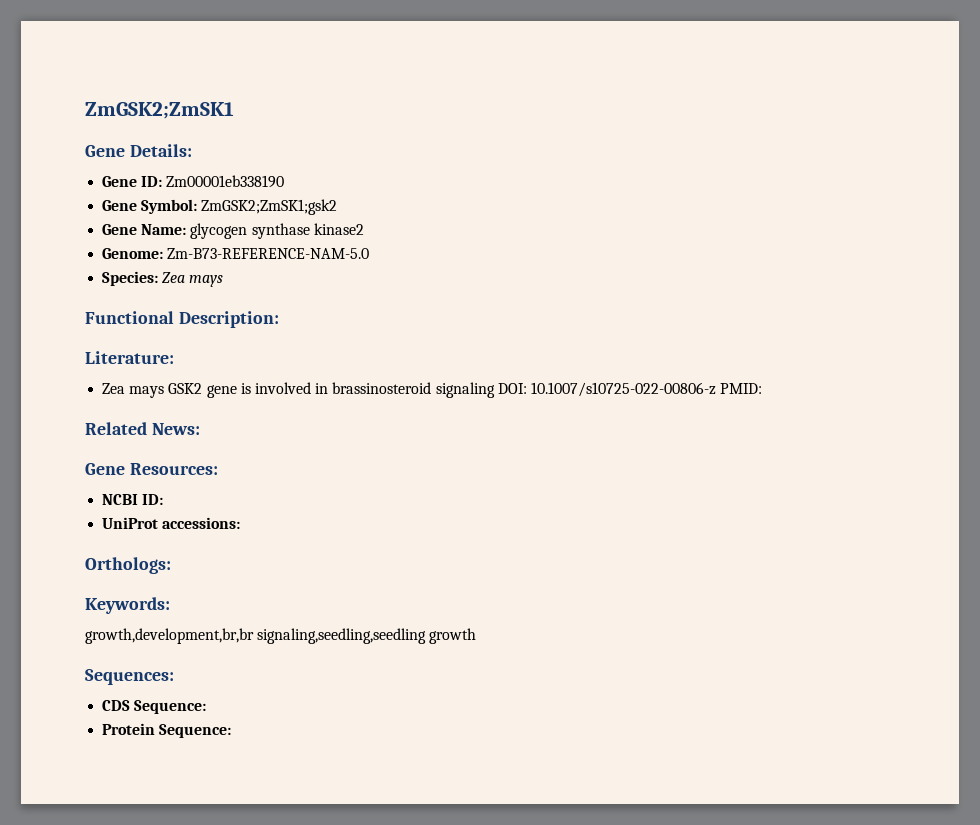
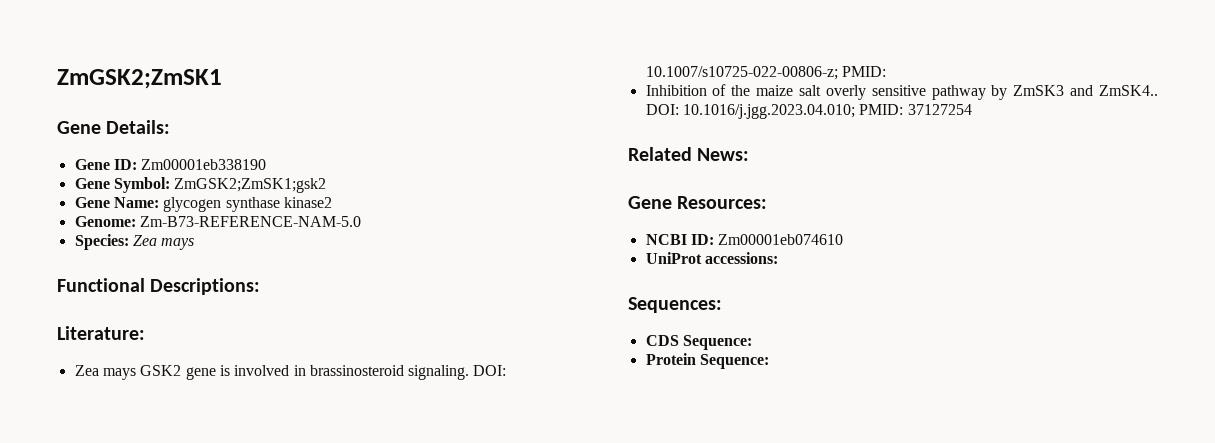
- Functional Description:
+ Functional Descriptions:
- Zea mays GSK2 gene is involved in brassinosteroid signaling DOI: 10.1007/s10725-022-00806-z PMID:
+ Zea mays GSK2 gene is involved in brassinosteroid signaling. DOI: 10.1007/s10725-022-00806-z; PMID:
+ Inhibition of the maize salt overly sensitive pathway by ZmSK3 and ZmSK4.. DOI: 10.1016/j.jgg.2023.04.010; PMID: 37127254
- NCBI ID:
+ NCBI ID: Zm00001eb074610
- Orthologs:
- Keywords:
- growth,development,br,br signaling,seedling,seedling growth

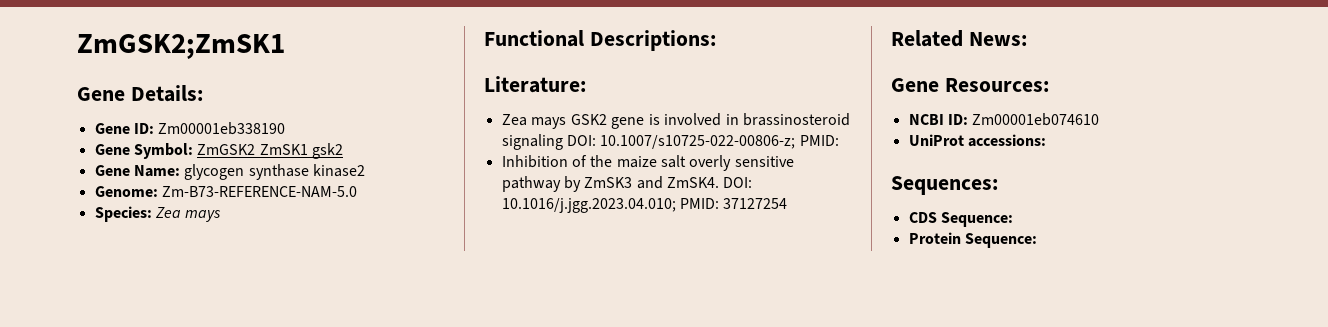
- Gene Symbol: ZmGSK2;ZmSK1;gsk2
+ Gene Symbol: ZmGSK2 ZmSK1 gsk2
- Zea mays GSK2 gene is involved in brassinosteroid signaling. DOI: 10.1007/s10725-022-00806-z; PMID:
+ Zea mays GSK2 gene is involved in brassinosteroid signaling DOI: 10.1007/s10725-022-00806-z; PMID:
- Inhibition of the maize salt overly sensitive pathway by ZmSK3 and ZmSK4..
+ Inhibition of the maize salt overly sensitive pathway by ZmSK3 and ZmSK4.

